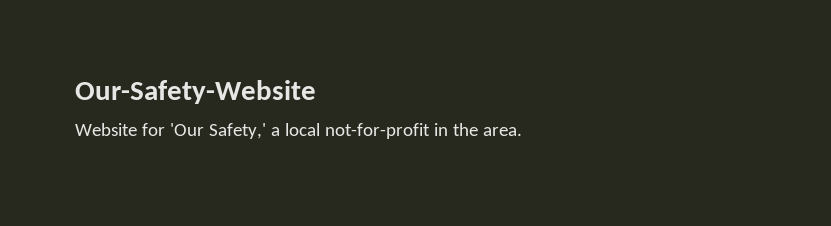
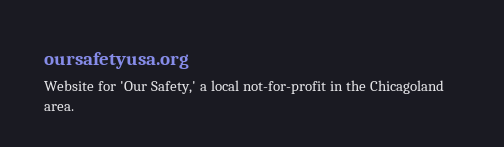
- Our-Safety-Website
+ oursafetyusa.org
- Website for 'Our Safety,' a local not-for-profit in the area.
+ Website for 'Our Safety,' a local not-for-profit in the Chicagoland area.

